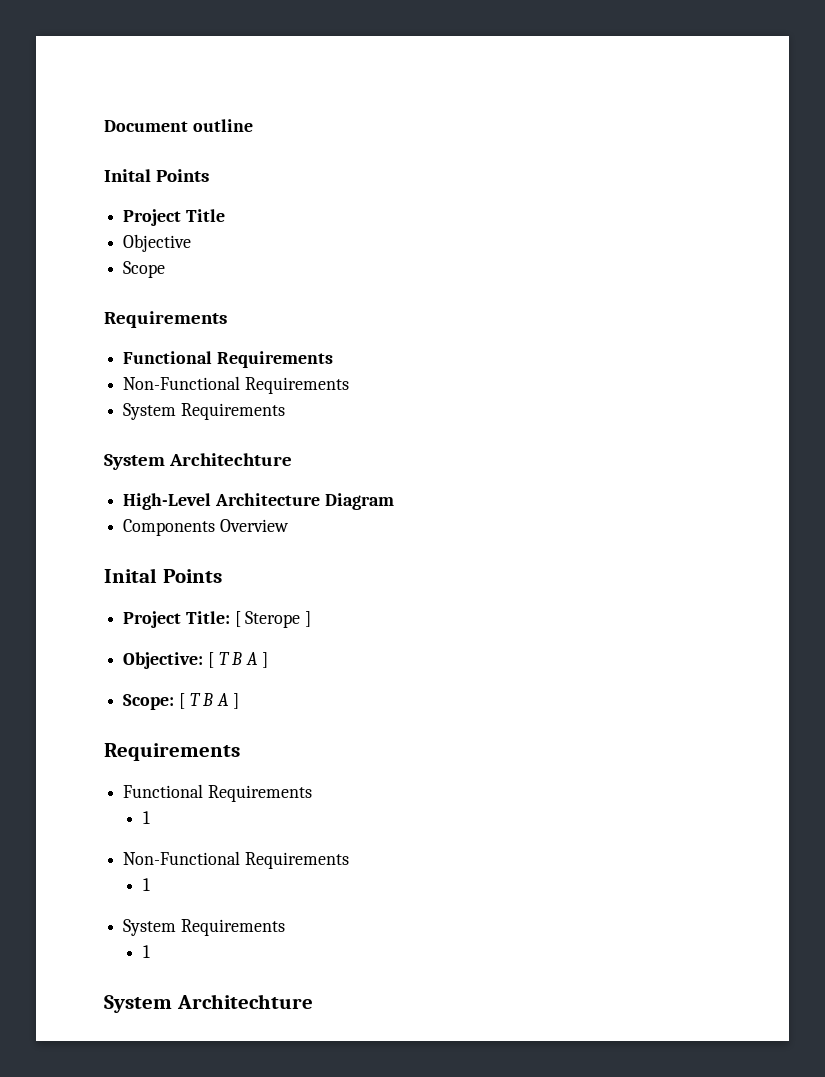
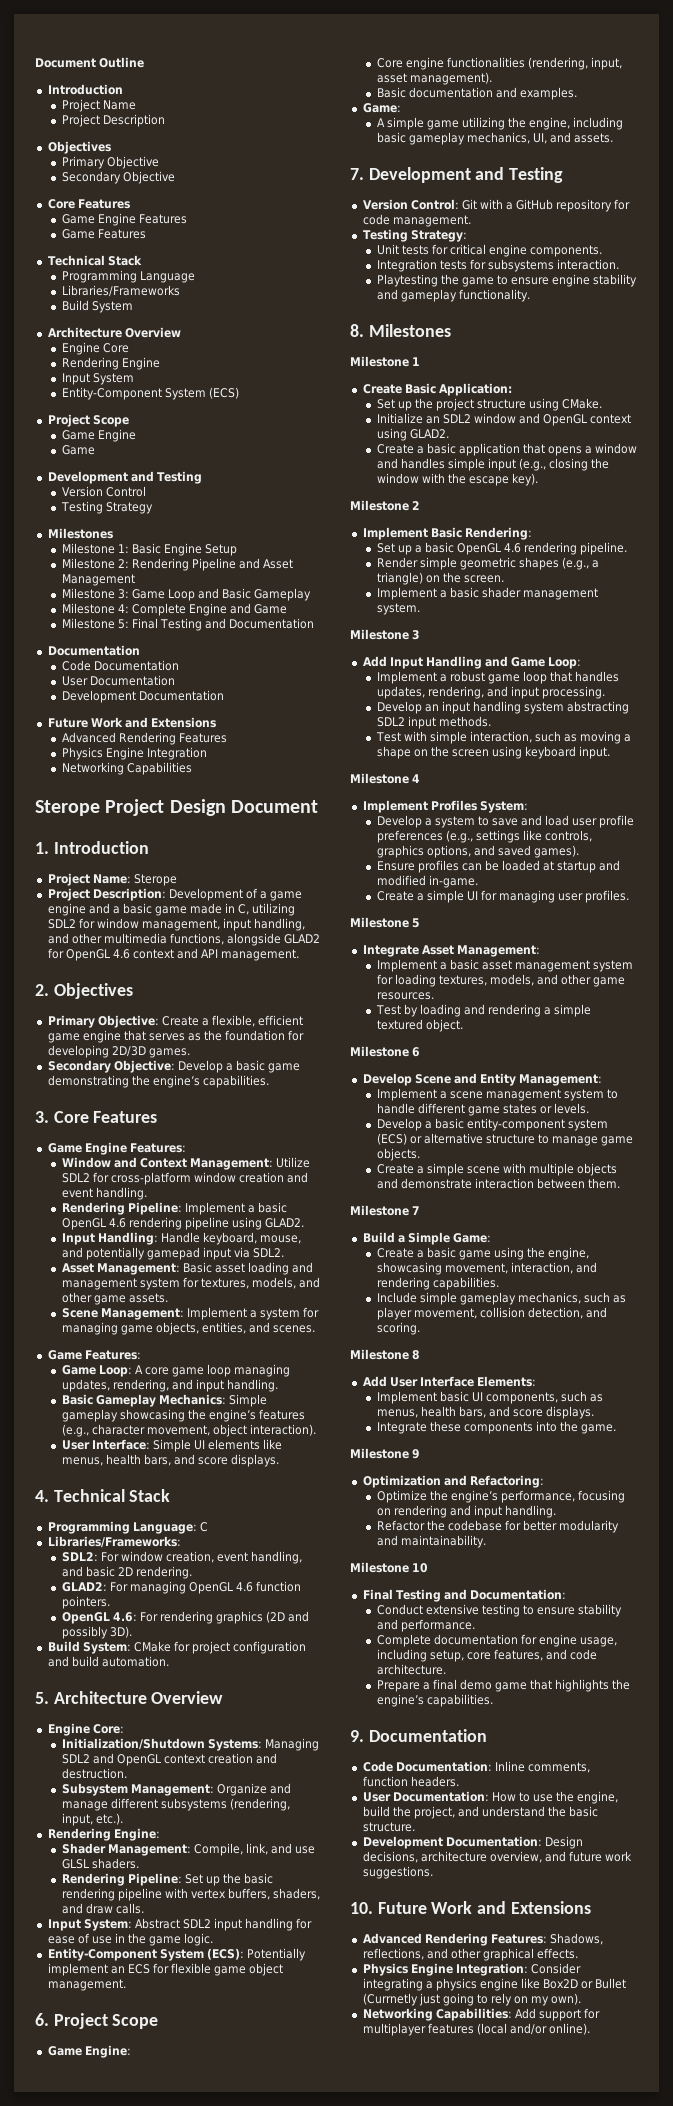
- Document outline
- Inital Points
- Project Title
- Objective
- Scope
- Requirements
- Functional Requirements
- Non-Functional Requirements
- System Requirements
- System Architechture
- High-Level Architecture Diagram
- Components Overview
- Inital Points
- Project Title: [ Sterope ]
- Objective: [ T B A ]
- Scope: [ T B A ]
- Requirements
- Functional Requirements
- 1
- Non-Functional Requirements
- 1
- System Requirements
- 1
- System Architechture
+ Document Outline
+ Introduction
+ Project Name
+ Project Description
+ Objectives
+ Primary Objective
+ Secondary Objective
+ Core Features
+ Game Engine Features
+ Game Features
+ Technical Stack
+ Programming Language
+ Libraries/Frameworks
+ Build System
+ Architecture Overview
+ Engine Core
+ Rendering Engine
+ Input System
+ Entity-Component System (ECS)
+ Project Scope
+ Game Engine
+ Game
+ Development and Testing
+ Version Control
+ Testing Strategy
+ Milestones
+ Milestone 1: Basic Engine Setup
+ Milestone 2: Rendering Pipeline and Asset Management
+ Milestone 3: Game Loop and Basic Gameplay
+ Milestone 4: Complete Engine and Game
+ Milestone 5: Final Testing and Documentation
+ Documentation
+ Code Documentation
+ User Documentation
+ Development Documentation
+ Future Work and Extensions
+ Advanced Rendering Features
+ Physics Engine Integration
+ Networking Capabilities
+ Sterope Project Design Document
+ 1. Introduction
+ Project Name: Sterope
+ Project Description: Development of a game engine and a basic game made in C, utilizing SDL2 for window management, input handling, and other multimedia functions, alongside GLAD2 for OpenGL 4.6 context and API management.
+ 2. Objectives
+ Primary Objective: Create a flexible, efficient game engine that serves as the foundation for developing 2D/3D games.
+ Secondary Objective: Develop a basic game demonstrating the engine’s capabilities.
+ 3. Core Features
+ Game Engine Features:
+ Window and Context Management: Utilize SDL2 for cross-platform window creation and event handling.
+ Rendering Pipeline: Implement a basic OpenGL 4.6 rendering pipeline using GLAD2.
+ Input Handling: Handle keyboard, mouse, and potentially gamepad input via SDL2.
+ Asset Management: Basic asset loading and management system for textures, models, and other game assets.
+ Scene Management: Implement a system for managing game objects, entities, and scenes.
+ Game Features:
+ Game Loop: A core game loop managing updates, rendering, and input handling.
+ Basic Gameplay Mechanics: Simple gameplay showcasing the engine’s features (e.g., character movement, object interaction).
+ User Interface: Simple UI elements like menus, health bars, and score displays.
+ 4. Technical Stack
+ Programming Language: C
+ Libraries/Frameworks:
+ SDL2: For window creation, event handling, and basic 2D rendering.
+ GLAD2: For managing OpenGL 4.6 function pointers.
+ OpenGL 4.6: For rendering graphics (2D and possibly 3D).
+ Build System: CMake for project configuration and build automation.
+ 5. Architecture Overview
+ Engine Core:
+ Initialization/Shutdown Systems: Managing SDL2 and OpenGL context creation and destruction.
+ Subsystem Management: Organize and manage different subsystems (rendering, input, etc.).
+ Rendering Engine:
+ Shader Management: Compile, link, and use GLSL shaders.
+ Rendering Pipeline: Set up the basic rendering pipeline with vertex buffers, shaders, and draw calls.
+ Input System: Abstract SDL2 input handling for ease of use in the game logic.
+ Entity-Component System (ECS): Potentially implement an ECS for flexible game object management.
+ 6. Project Scope
+ Game Engine:
+ Core engine functionalities (rendering, input, asset management).
+ Basic documentation and examples.
+ Game:
+ A simple game utilizing the engine, including basic gameplay mechanics, UI, and assets.
+ 7. Development and Testing
+ Version Control: Git with a GitHub repository for code management.
+ Testing Strategy:
+ Unit tests for critical engine components.
+ Integration tests for subsystems interaction.
+ Playtesting the game to ensure engine stability and gameplay functionality.
+ 8. Milestones
+ Milestone 1
+ Create Basic Application:
+ Set up the project structure using CMake.
+ Initialize an SDL2 window and OpenGL context using GLAD2.
+ Create a basic application that opens a window and handles simple input (e.g., closing the window with the escape key).
+ Milestone 2
+ Implement Basic Rendering:
+ Set up a basic OpenGL 4.6 rendering pipeline.
+ Render simple geometric shapes (e.g., a triangle) on the screen.
+ Implement a basic shader management system.
+ Milestone 3
+ Add Input Handling and Game Loop:
+ Implement a robust game loop that handles updates, rendering, and input processing.
+ Develop an input handling system abstracting SDL2 input methods.
+ Test with simple interaction, such as moving a shape on the screen using keyboard input.
+ Milestone 4
+ Implement Profiles System:
+ Develop a system to save and load user profile preferences (e.g., settings like controls, graphics options, and saved games).
+ Ensure profiles can be loaded at startup and modified in-game.
+ Create a simple UI for managing user profiles.
+ Milestone 5
+ Integrate Asset Management:
+ Implement a basic asset management system for loading textures, models, and other game resources.
+ Test by loading and rendering a simple textured object.
+ Milestone 6
+ Develop Scene and Entity Management:
+ Implement a scene management system to handle different game states or levels.
+ Develop a basic entity-component system (ECS) or alternative structure to manage game objects.
+ Create a simple scene with multiple objects and demonstrate interaction between them.
+ Milestone 7
+ Build a Simple Game:
+ Create a basic game using the engine, showcasing movement, interaction, and rendering capabilities.
+ Include simple gameplay mechanics, such as player movement, collision detection, and scoring.
+ Milestone 8
+ Add User Interface Elements:
+ Implement basic UI components, such as menus, health bars, and score displays.
+ Integrate these components into the game.
+ Milestone 9
+ Optimization and Refactoring:
+ Optimize the engine’s performance, focusing on rendering and input handling.
+ Refactor the codebase for better modularity and maintainability.
+ Milestone 10
+ Final Testing and Documentation:
+ Conduct extensive testing to ensure stability and performance.
+ Complete documentation for engine usage, including setup, core features, and code architecture.
+ Prepare a final demo game that highlights the engine’s capabilities.
+ 9. Documentation
+ Code Documentation: Inline comments, function headers.
+ User Documentation: How to use the engine, build the project, and understand the basic structure.
+ Development Documentation: Design decisions, architecture overview, and future work suggestions.
+ 10. Future Work and Extensions
+ Advanced Rendering Features: Shadows, reflections, and other graphical effects.
+ Physics Engine Integration: Consider integrating a physics engine like Box2D or Bullet (Currnetly just going to rely on my own).
+ Networking Capabilities: Add support for multiplayer features (local and/or online).

